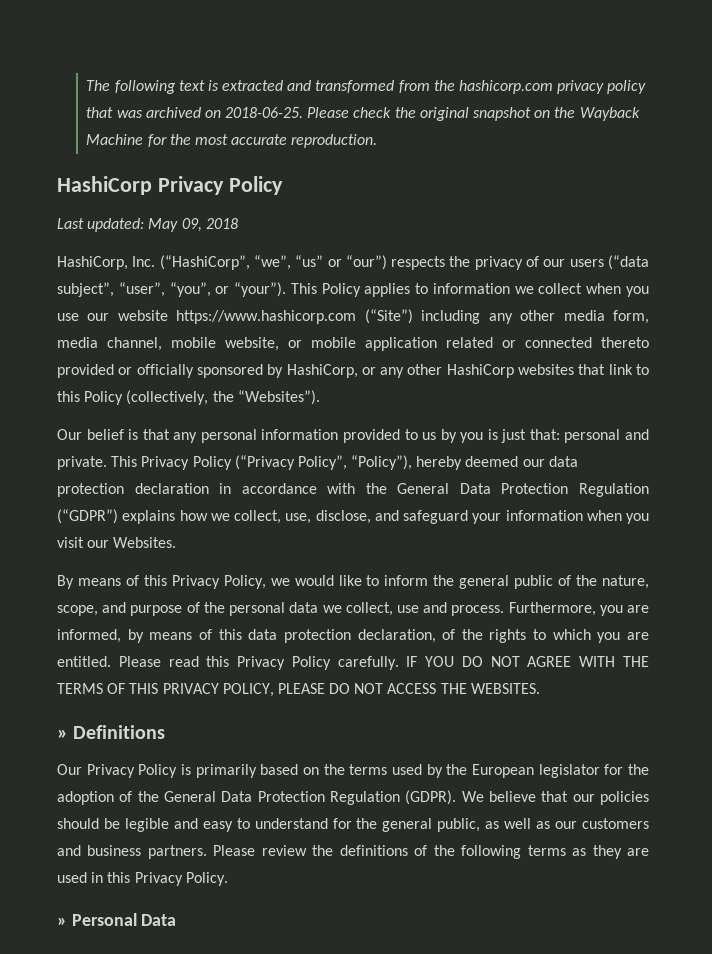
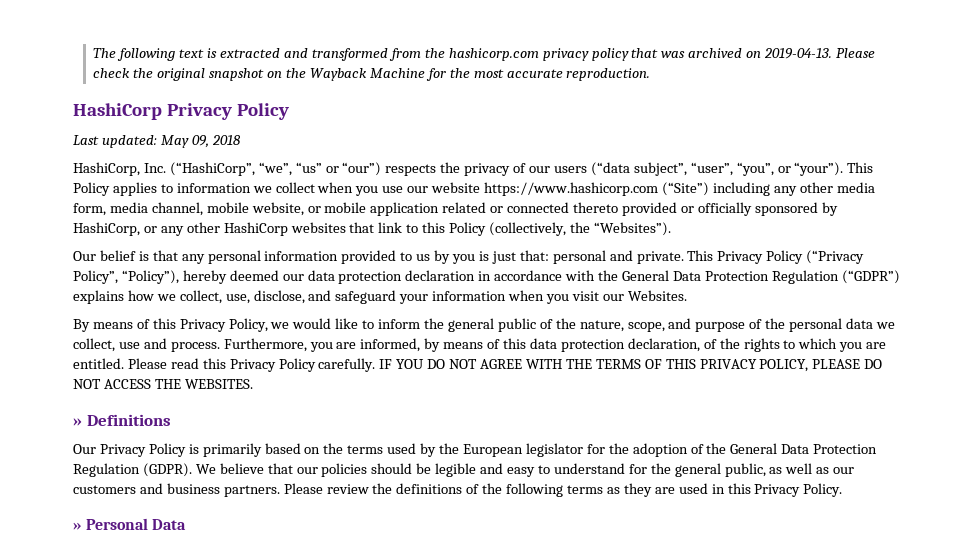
- The following text is extracted and transformed from the hashicorp.com privacy policy that was archived on 2018-06-25.
+ The following text is extracted and transformed from the hashicorp.com privacy policy that was archived on 2019-04-13.

